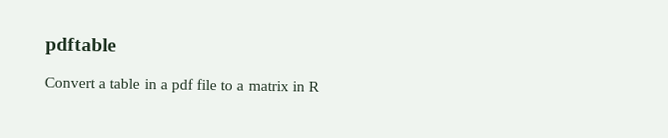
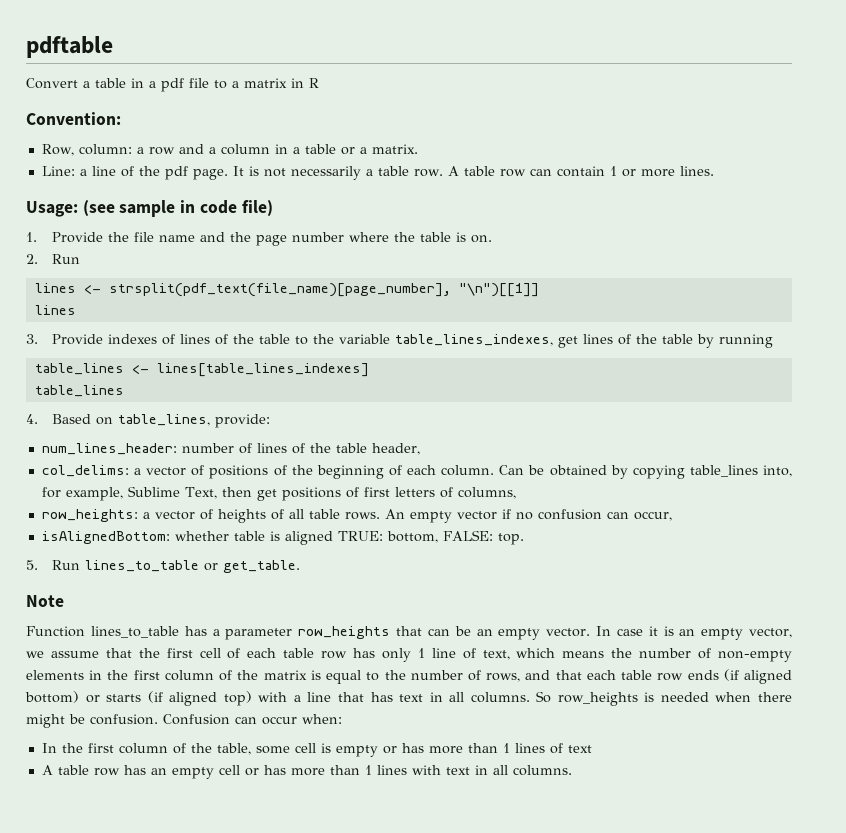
+ Convention:
+ Row, column: a row and a column in a table or a matrix.
+ Line: a line of the pdf page. It is not necessarily a table row. A table row can contain 1 or more lines.
+ Usage: (see sample in code file)
+ 1. Provide the file name and the page number where the table is on.
+ 2. Run
+ lines <- strsplit(pdf_text(file_name)[page_number], "\n")[[1]]
+ lines
+ 3. Provide indexes of lines of the table to the variable table_lines_indexes, get lines of the table by running
+ table_lines <- lines[table_lines_indexes]
+ table_lines
+ 4. Based on table_lines, provide:
+ num_lines_header: number of lines of the table header,
+ col_delims: a vector of positions of the beginning of each column. Can be obtained by copying table_lines into, for example, Sublime Text, then get positions of first letters of columns,
+ row_heights: a vector of heights of all table rows. An empty vector if no confusion can occur,
+ isAlignedBottom: whether table is aligned TRUE: bottom, FALSE: top.
+ 5. Run lines_to_table or get_table.
+ Note
+ Function lines_to_table has a parameter row_heights that can be an empty vector. In case it is an empty vector, we assume that the first cell of each table row has only 1 line of text, which means the number of non-empty elements in the first column of the matrix is equal to the number of rows, and that each table row ends (if aligned bottom) or starts (if aligned top) with a line that has text in all columns. So row_heights is needed when there might be confusion. Confusion can occur when:
+ In the first column of the table, some cell is empty or has more than 1 lines of text
+ A table row has an empty cell or has more than 1 lines with text in all columns.

